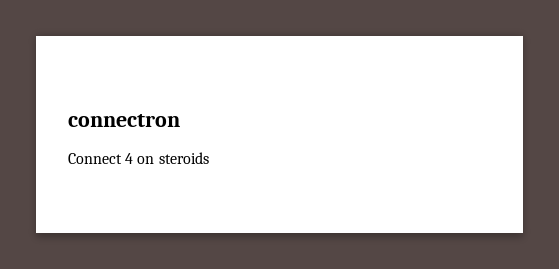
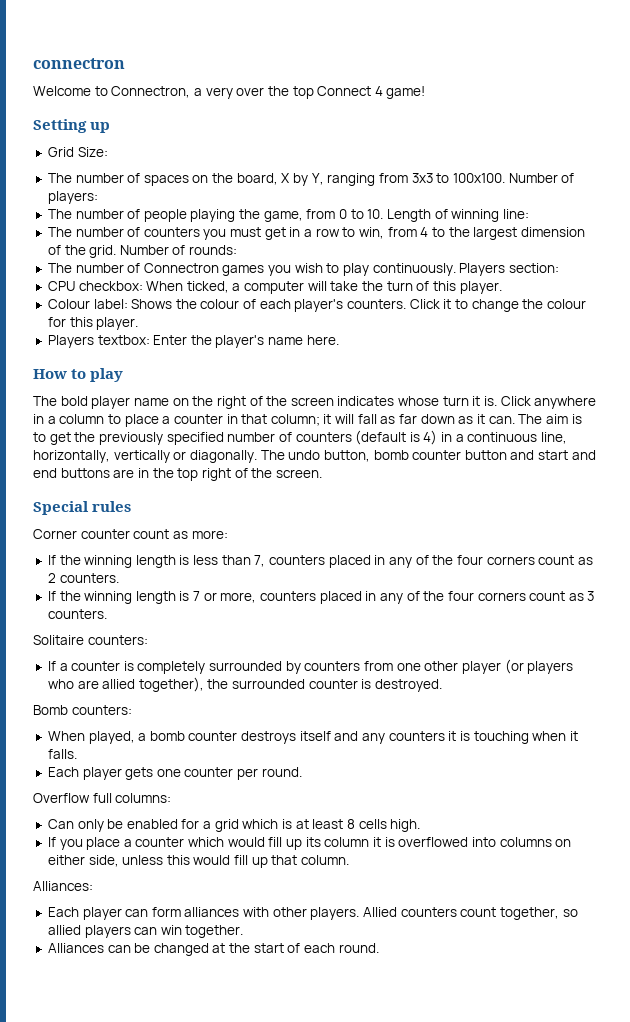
- Connect 4 on steroids
+ Welcome to Connectron, a very over the top Connect 4 game!
+ Setting up
+ Grid Size:
+ The number of spaces on the board, X by Y, ranging from 3x3 to 100x100. Number of players:
+ The number of people playing the game, from 0 to 10. Length of winning line:
+ The number of counters you must get in a row to win, from 4 to the largest dimension of the grid. Number of rounds:
+ The number of Connectron games you wish to play continuously. Players section:
+ CPU checkbox: When ticked, a computer will take the turn of this player.
+ Colour label: Shows the colour of each player's counters. Click it to change the colour for this player.
+ Players textbox: Enter the player's name here.
+ How to play
+ The bold player name on the right of the screen indicates whose turn it is. Click anywhere in a column to place a counter in that column; it will fall as far down as it can. The aim is to get the previously specified number of counters (default is 4) in a continuous line, horizontally, vertically or diagonally. The undo button, bomb counter button and start and end buttons are in the top right of the screen.
+ Special rules
+ Corner counter count as more:
+ If the winning length is less than 7, counters placed in any of the four corners count as 2 counters.
+ If the winning length is 7 or more, counters placed in any of the four corners count as 3 counters.
+ Solitaire counters:
+ If a counter is completely surrounded by counters from one other player (or players who are allied together), the surrounded counter is destroyed.
+ Bomb counters:
+ When played, a bomb counter destroys itself and any counters it is touching when it falls.
+ Each player gets one counter per round.
+ Overflow full columns:
+ Can only be enabled for a grid which is at least 8 cells high.
+ If you place a counter which would fill up its column it is overflowed into columns on either side, unless this would fill up that column.
+ Alliances:
+ Each player can form alliances with other players. Allied counters count together, so allied players can win together.
+ Alliances can be changed at the start of each round.

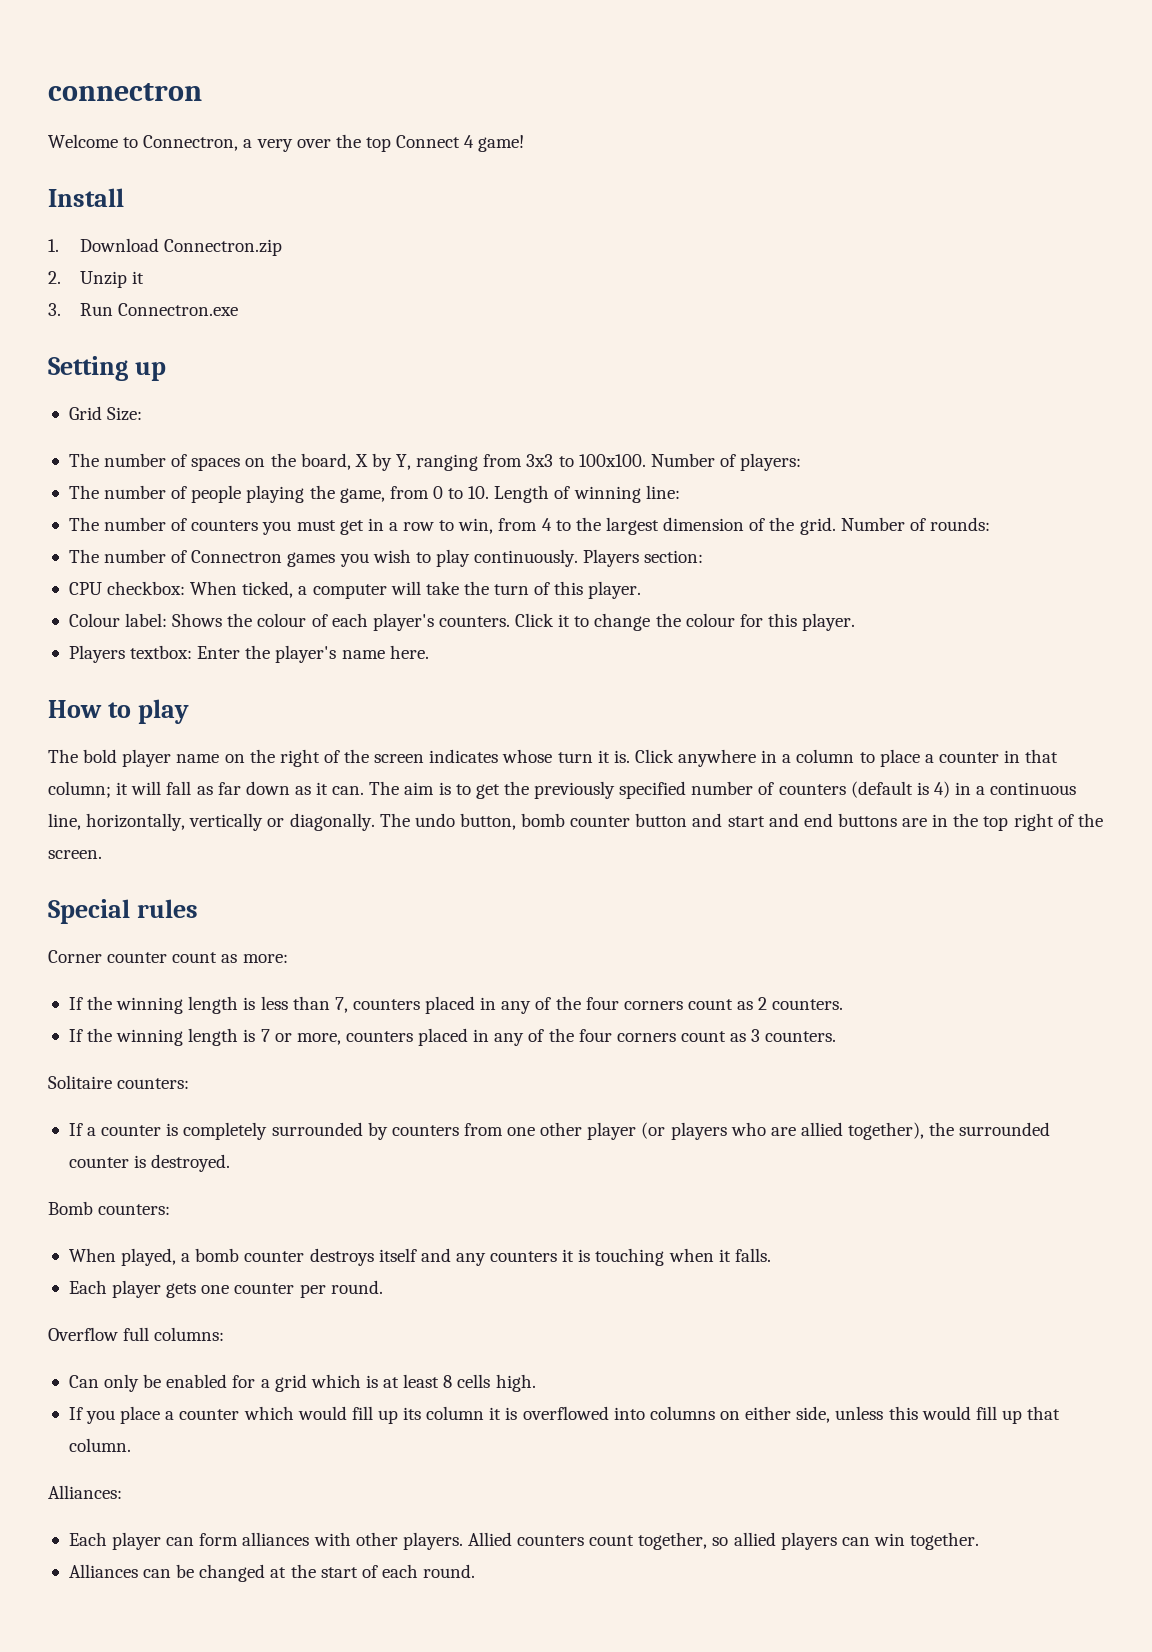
+ Install
+ 1. Download Connectron.zip
+ 2. Unzip it
+ 3. Run Connectron.exe

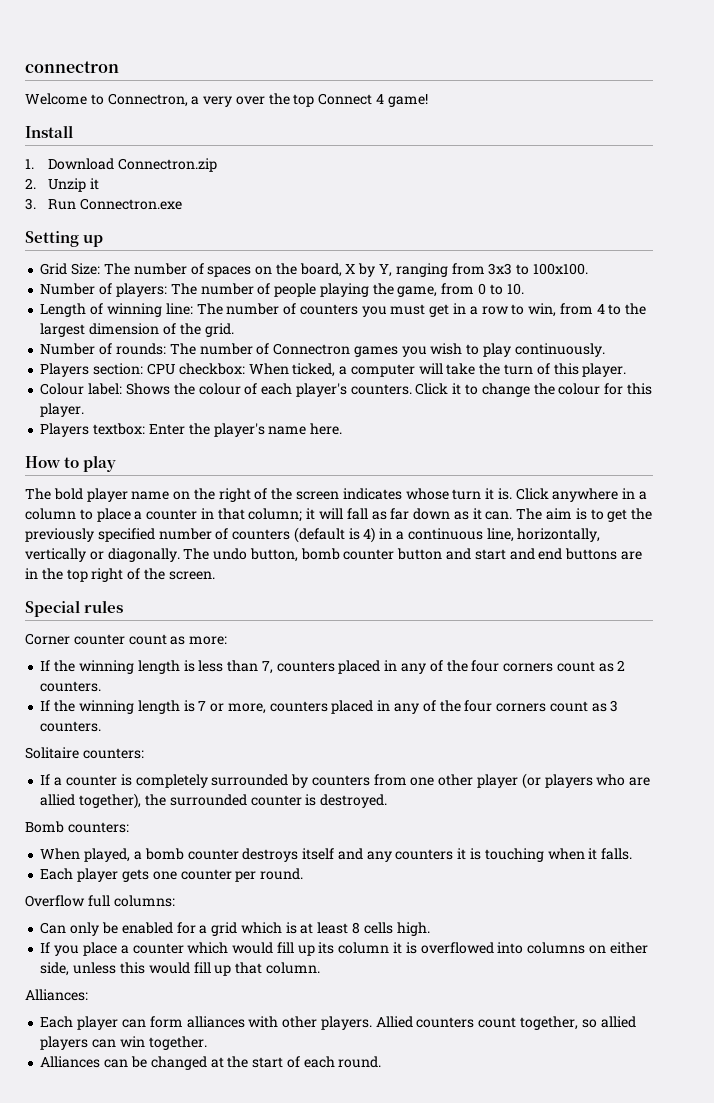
- Grid Size:
- The number of spaces on the board, X by Y, ranging from 3x3 to 100x100. Number of players:
- The number of people playing the game, from 0 to 10. Length of winning line:
- The number of counters you must get in a row to win, from 4 to the largest dimension of the grid. Number of rounds:
- The number of Connectron games you wish to play continuously. Players section:
- CPU checkbox:
+ Grid Size: The number of spaces on the board, X by Y, ranging from 3x3 to 100x100.
+ Number of players: The number of people playing the game, from 0 to 10.
+ Length of winning line: The number of counters you must get in a row to win, from 4 to the largest dimension of the grid.
+ Number of rounds: The number of Connectron games you wish to play continuously.
+ Players section: CPU checkbox:

